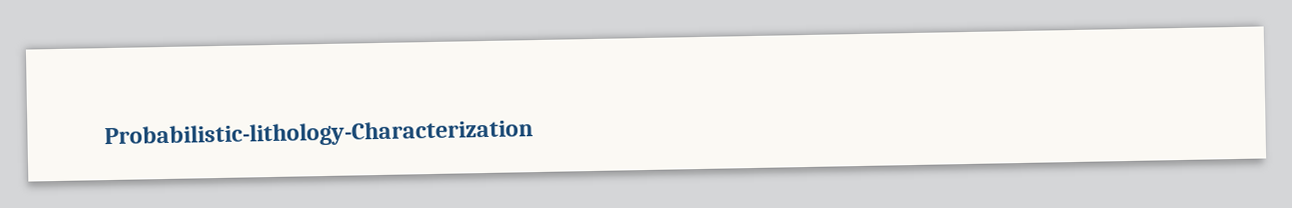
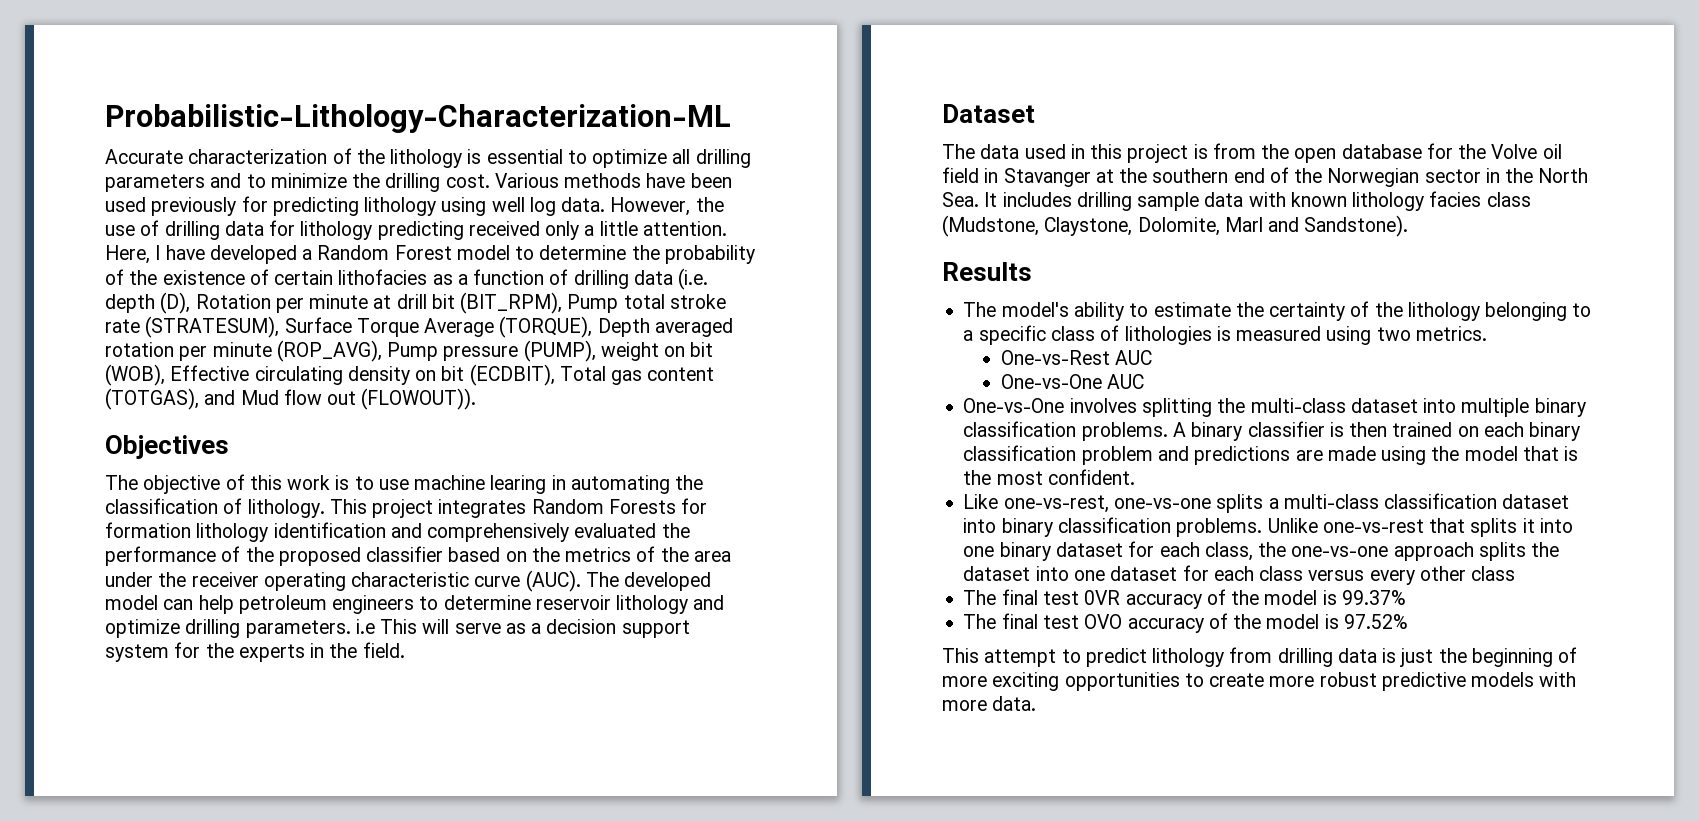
- Probabilistic-lithology-Characterization
+ Probabilistic-Lithology-Characterization-ML
+ Accurate characterization of the lithology is essential to optimize all drilling parameters and to minimize the drilling cost. Various methods have been used previously for predicting lithology using well log data. However, the use of drilling data for lithology predicting received only a little attention. Here, I have developed a Random Forest model to determine the probability of the existence of certain lithofacies as a function of drilling data (i.e. depth (D), Rotation per minute at drill bit (BIT_RPM), Pump total stroke rate (STRATESUM), Surface Torque Average (TORQUE), Depth averaged rotation per minute (ROP_AVG), Pump pressure (PUMP), weight on bit (WOB), Effective circulating density on bit (ECDBIT), Total gas content (TOTGAS), and Mud flow out (FLOWOUT)).
+ Objectives
+ The objective of this work is to use machine learing in automating the classification of lithology. This project integrates Random Forests for formation lithology identification and comprehensively evaluated the performance of the proposed classifier based on the metrics of the area under the receiver operating characteristic curve (AUC). The developed model can help petroleum engineers to determine reservoir lithology and optimize drilling parameters. i.e This will serve as a decision support system for the experts in the field.
+ Dataset
+ The data used in this project is from the open database for the Volve oil field in Stavanger at the southern end of the Norwegian sector in the North Sea. It includes drilling sample data with known lithology facies class (Mudstone, Claystone, Dolomite, Marl and Sandstone).
+ Results
+ The model's ability to estimate the certainty of the lithology belonging to a specific class of lithologies is measured using two metrics.
+ One-vs-Rest AUC
+ One-vs-One AUC
+ One-vs-One involves splitting the multi-class dataset into multiple binary classification problems. A binary classifier is then trained on each binary classification problem and predictions are made using the model that is the most confident.
+ Like one-vs-rest, one-vs-one splits a multi-class classification dataset into binary classification problems. Unlike one-vs-rest that splits it into one binary dataset for each class, the one-vs-one approach splits the dataset into one dataset for each class versus every other class
+ The final test 0VR accuracy of the model is 99.37%
+ The final test OVO accuracy of the model is 97.52%
+ This attempt to predict lithology from drilling data is just the beginning of more exciting opportunities to create more robust predictive models with more data.

